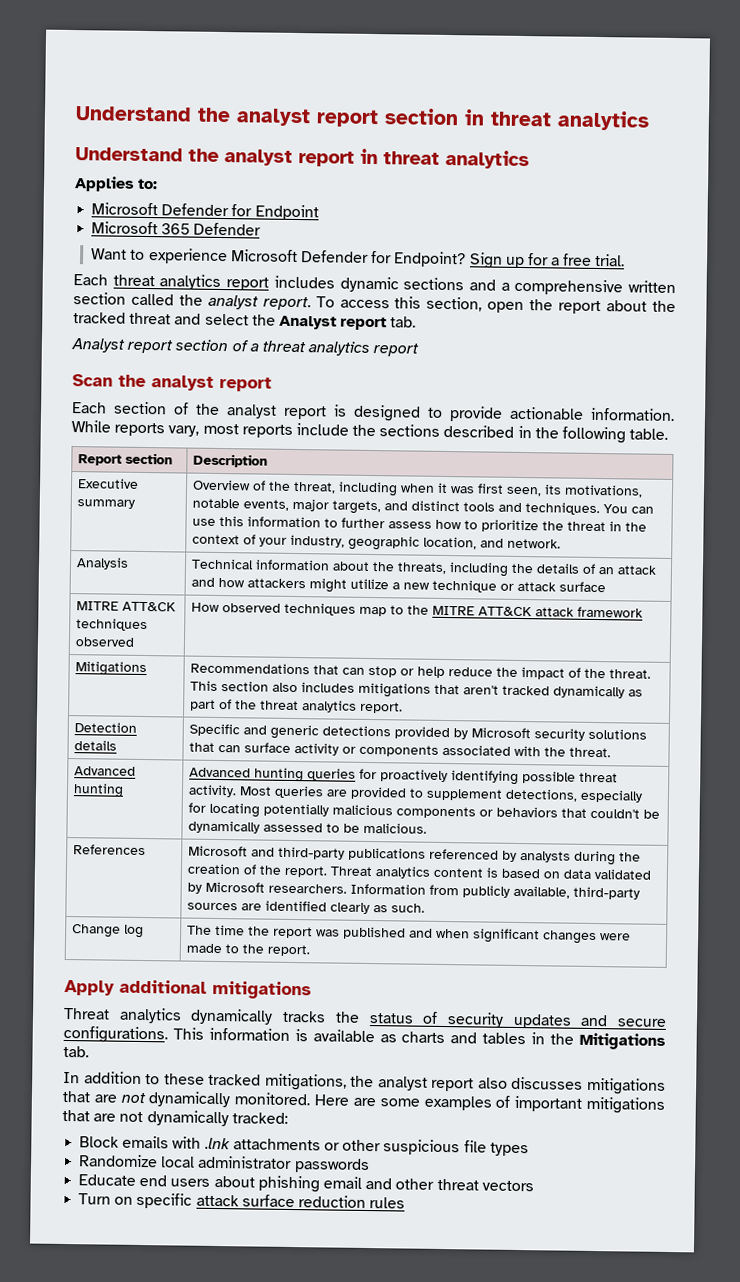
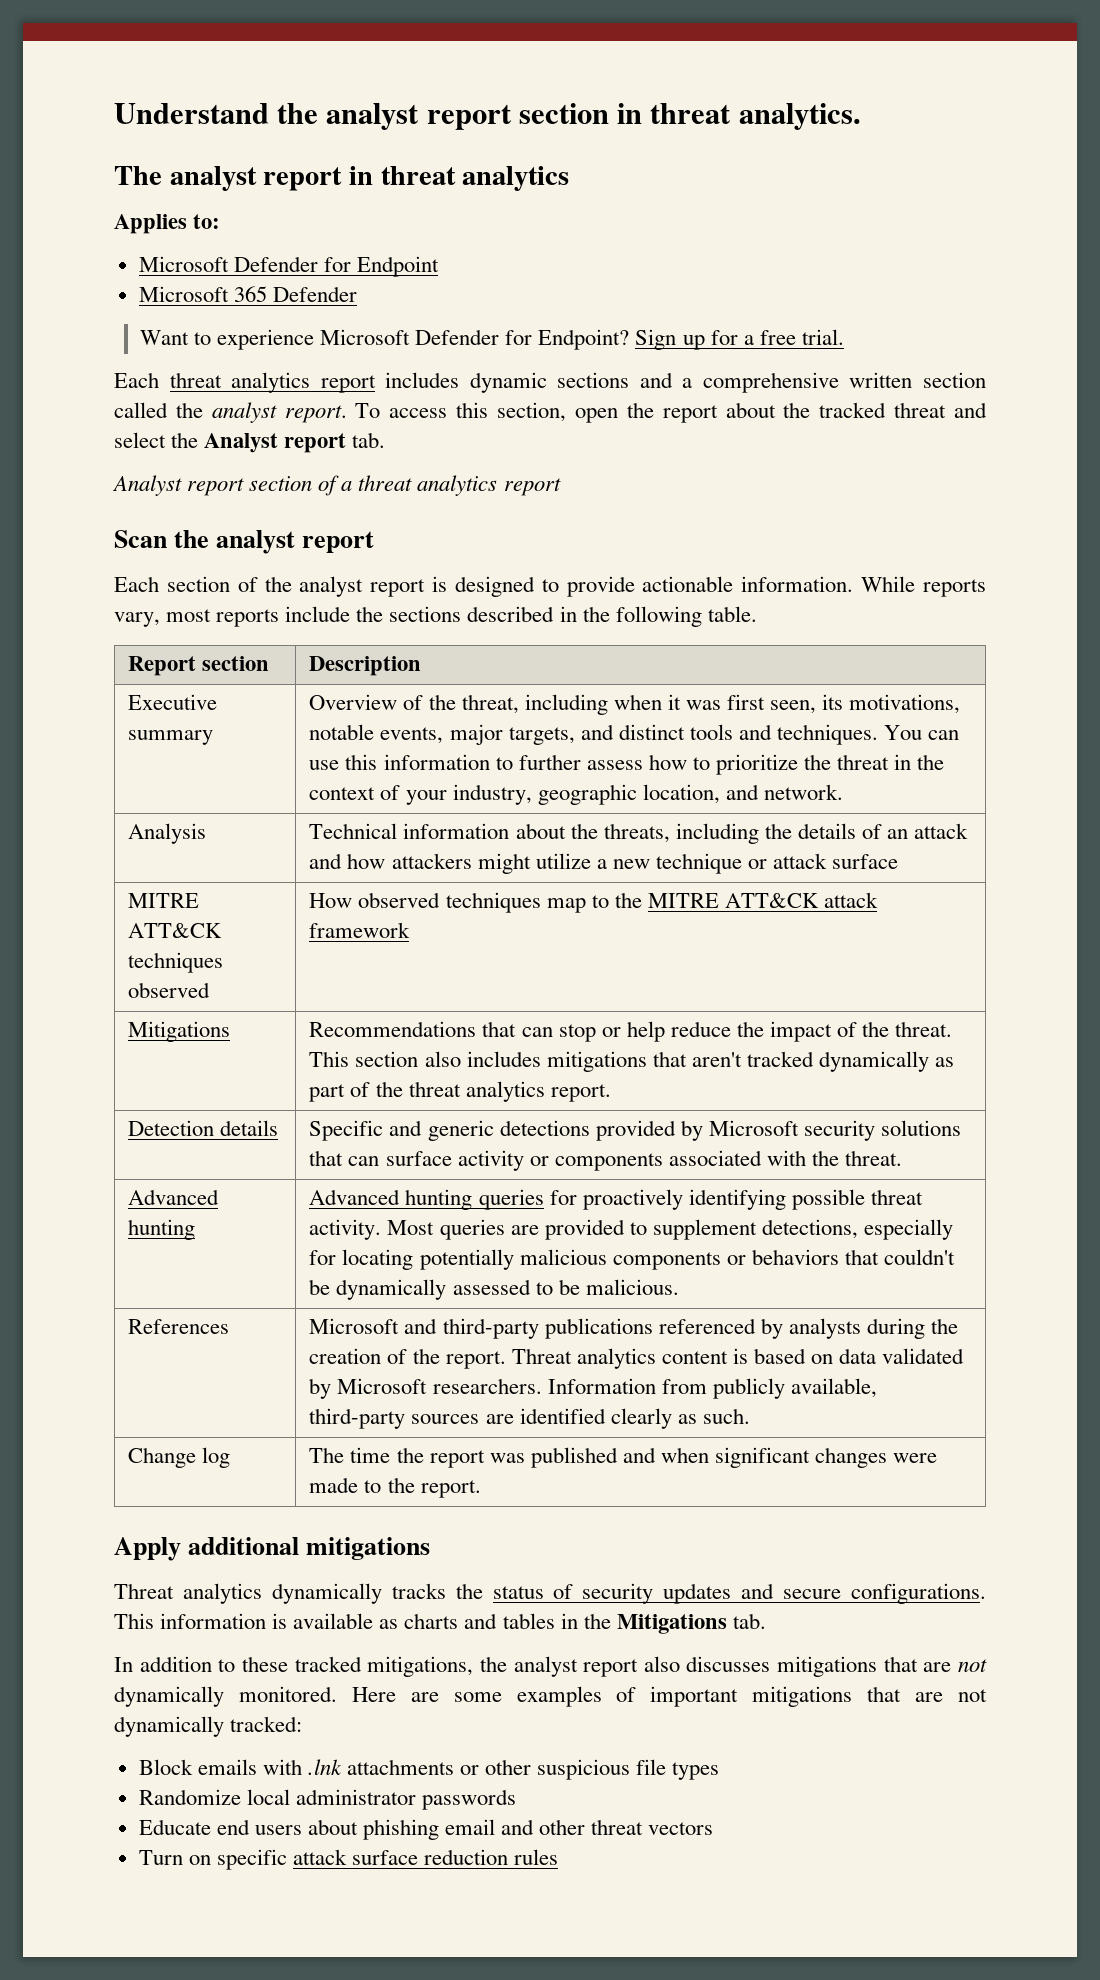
- Understand the analyst report section in threat analytics
- Understand the analyst report in threat analytics
+ Understand the analyst report section in threat analytics.
+ The analyst report in threat analytics

